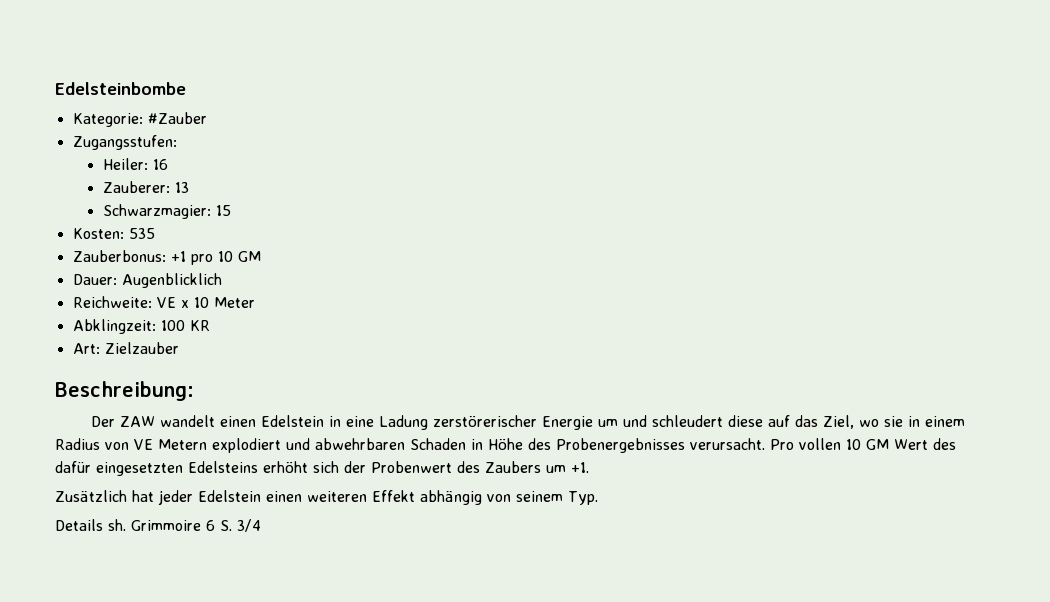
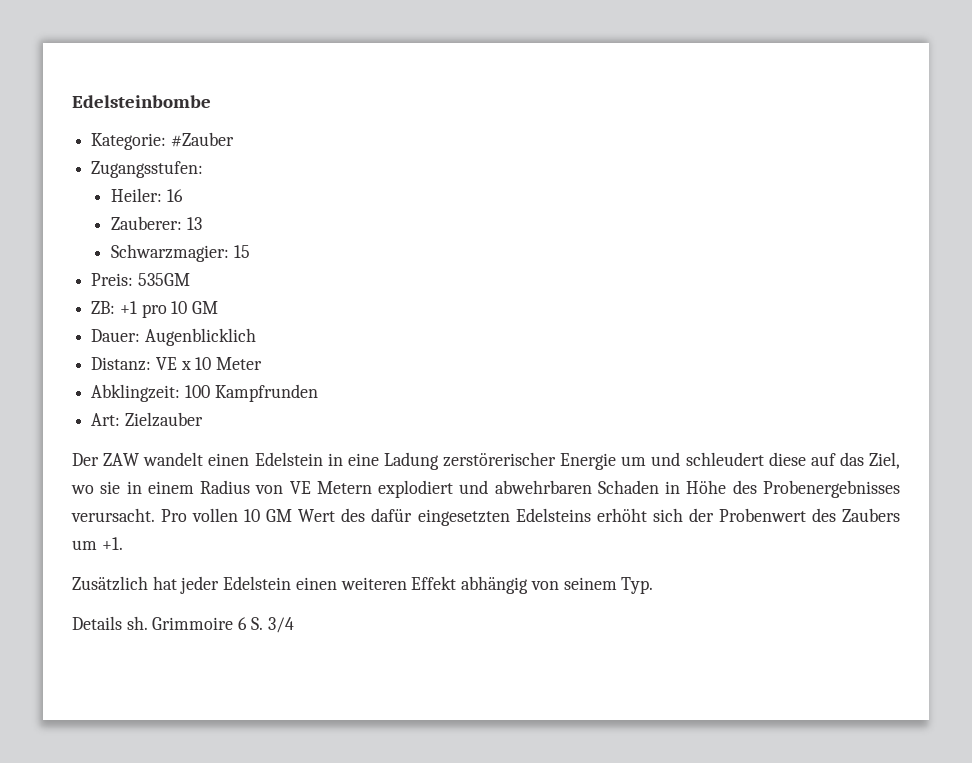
- Kosten: 535
- Zauberbonus: +1 pro 10 GM
+ Preis: 535GM
+ ZB: +1 pro 10 GM
- Reichweite: VE x 10 Meter
+ Distanz: VE x 10 Meter
- Abklingzeit: 100 KR
+ Abklingzeit: 100 Kampfrunden
- Beschreibung:

